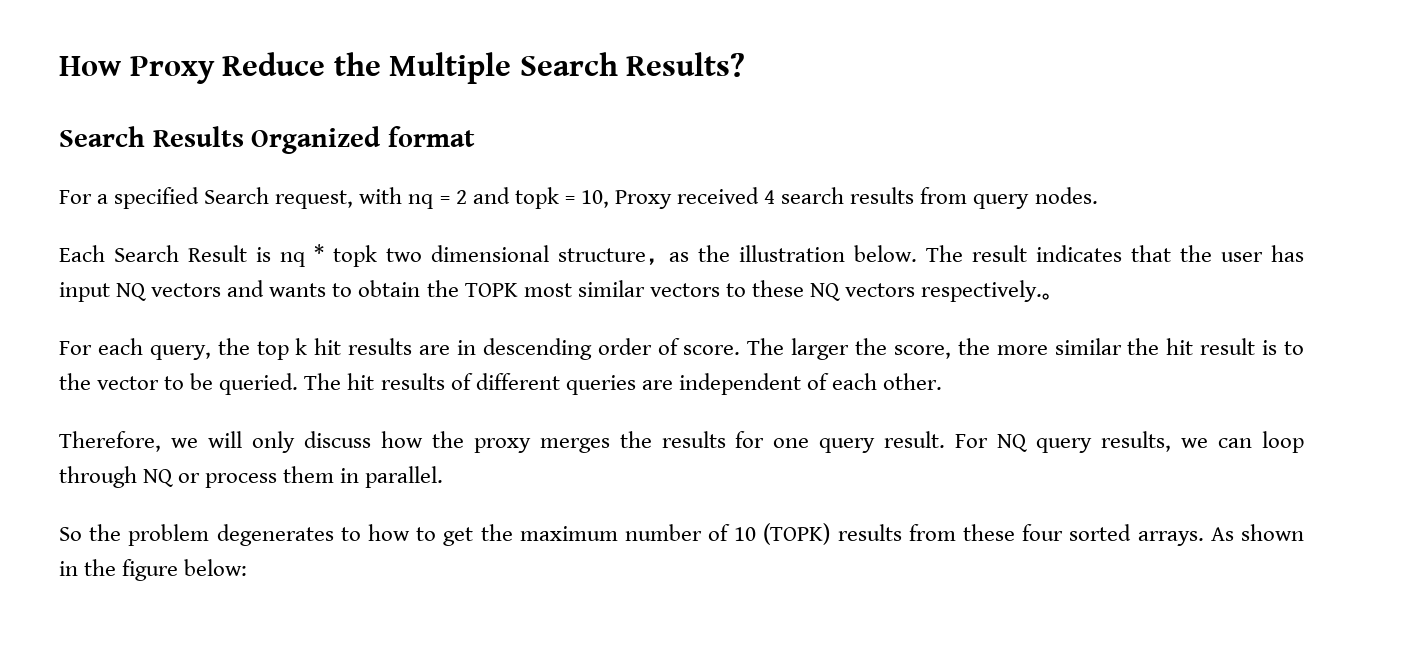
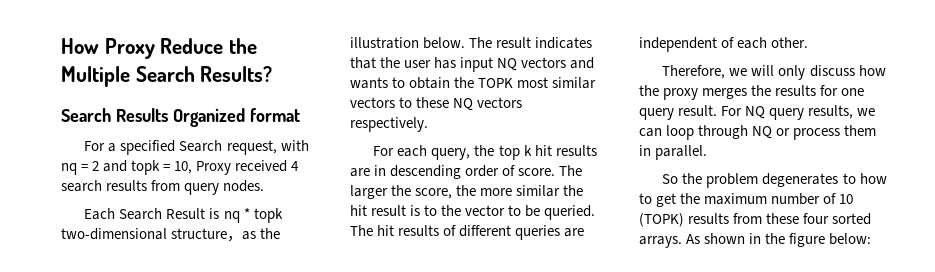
- Each Search Result is nq * topk two dimensional structure，as the illustration below.
+ Each Search Result is nq * topk two-dimensional structure，as the illustration below.
- 。

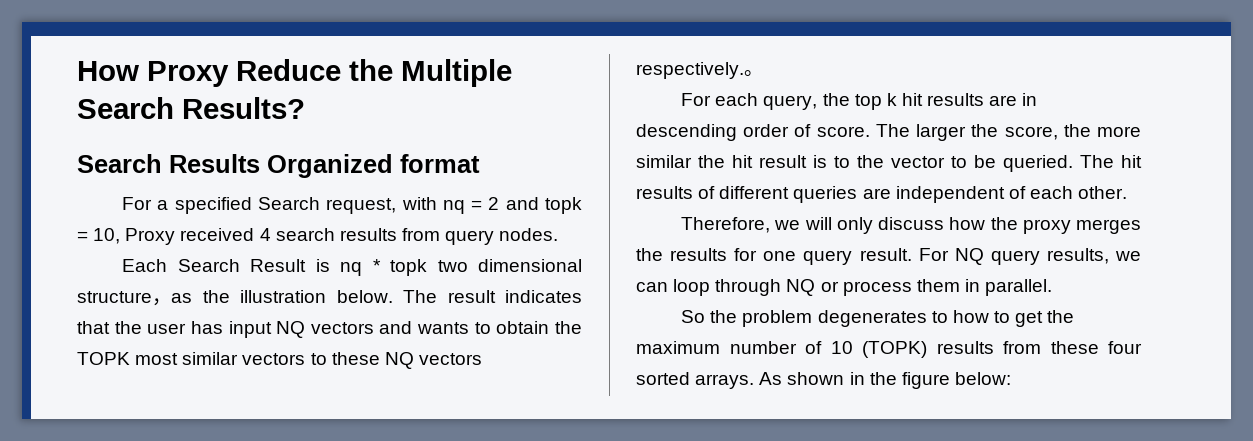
- Each Search Result is nq * topk two-dimensional structure，as the illustration below.
+ Each Search Result is nq * topk two dimensional structure，as the illustration below.
+ 。

